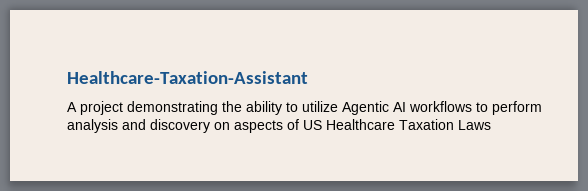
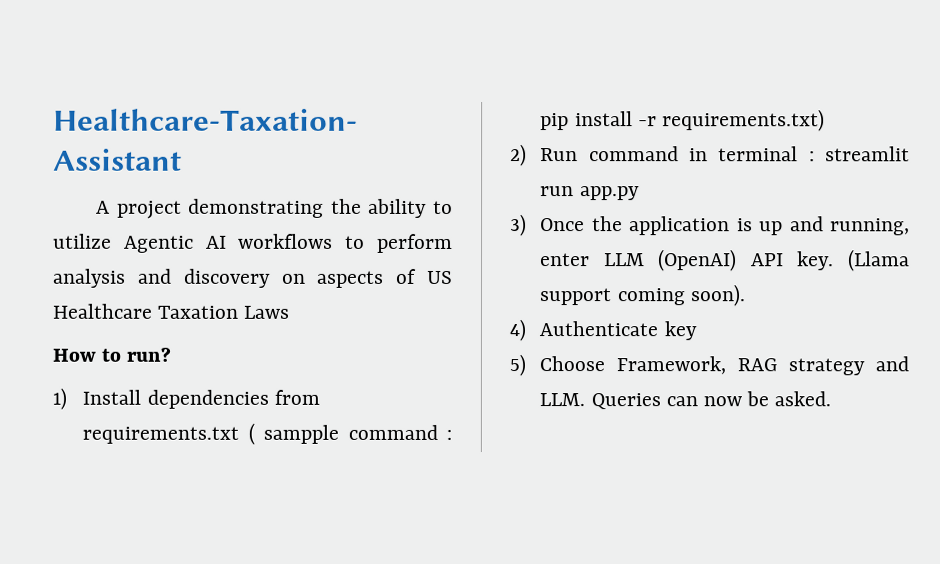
+ How to run?
+ 1) Install dependencies from requirements.txt ( sampple command : pip install -r requirements.txt)
+ 2) Run command in terminal : streamlit run app.py
+ 3) Once the application is up and running, enter LLM (OpenAI) API key. (Llama support coming soon).
+ 4) Authenticate key
+ 5) Choose Framework, RAG strategy and LLM. Queries can now be asked.

